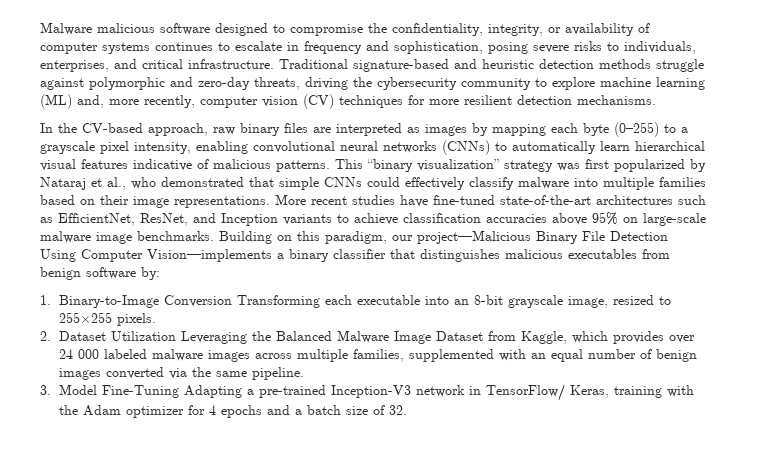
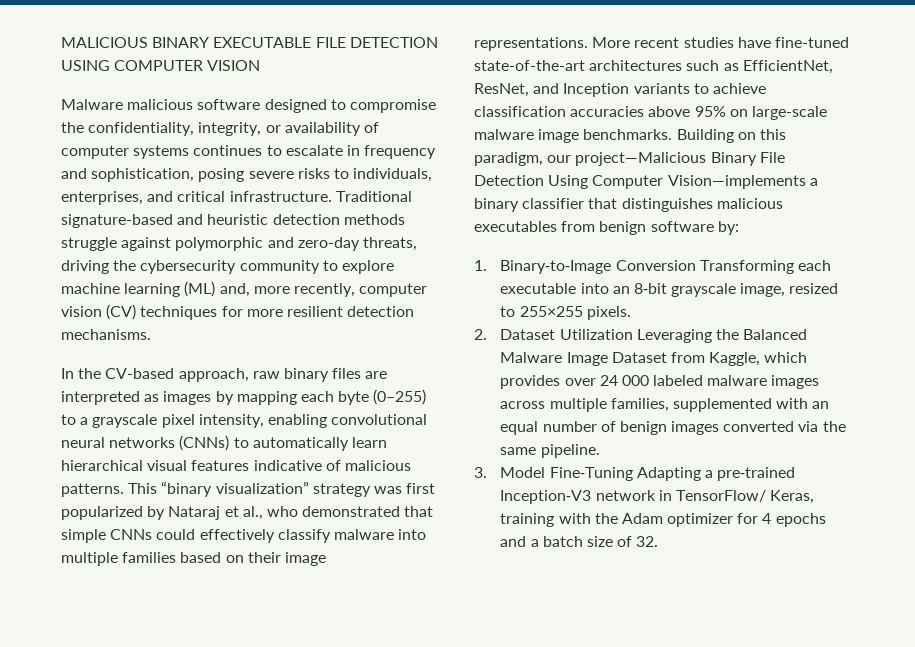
+ MALICIOUS BINARY EXECUTABLE FILE DETECTION USING COMPUTER VISION

